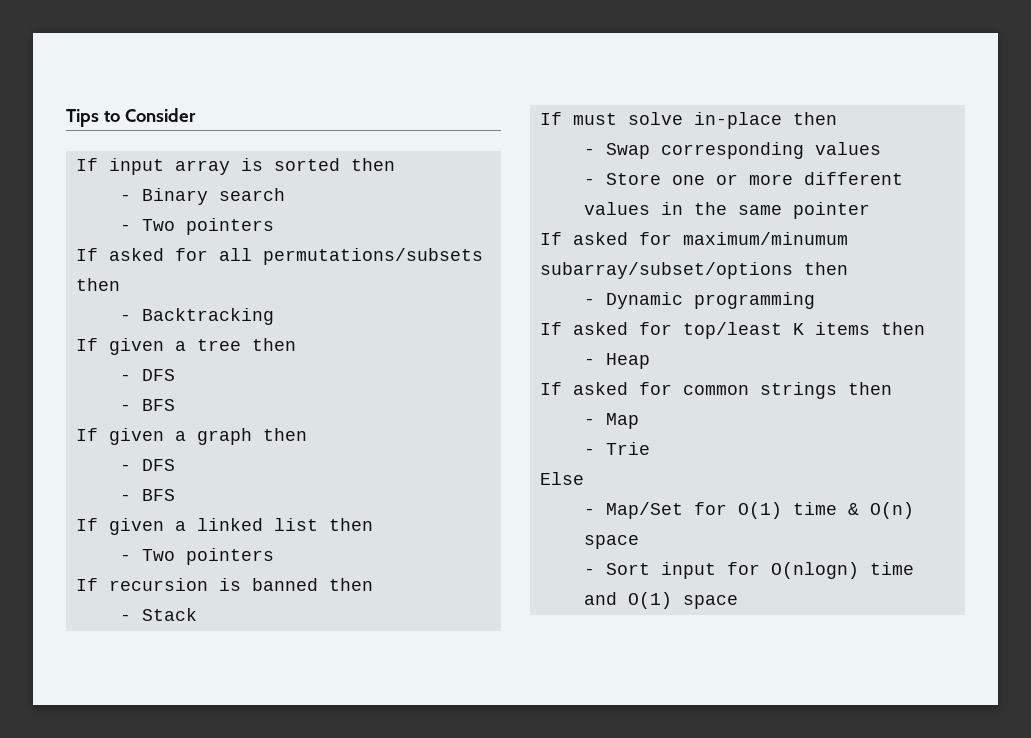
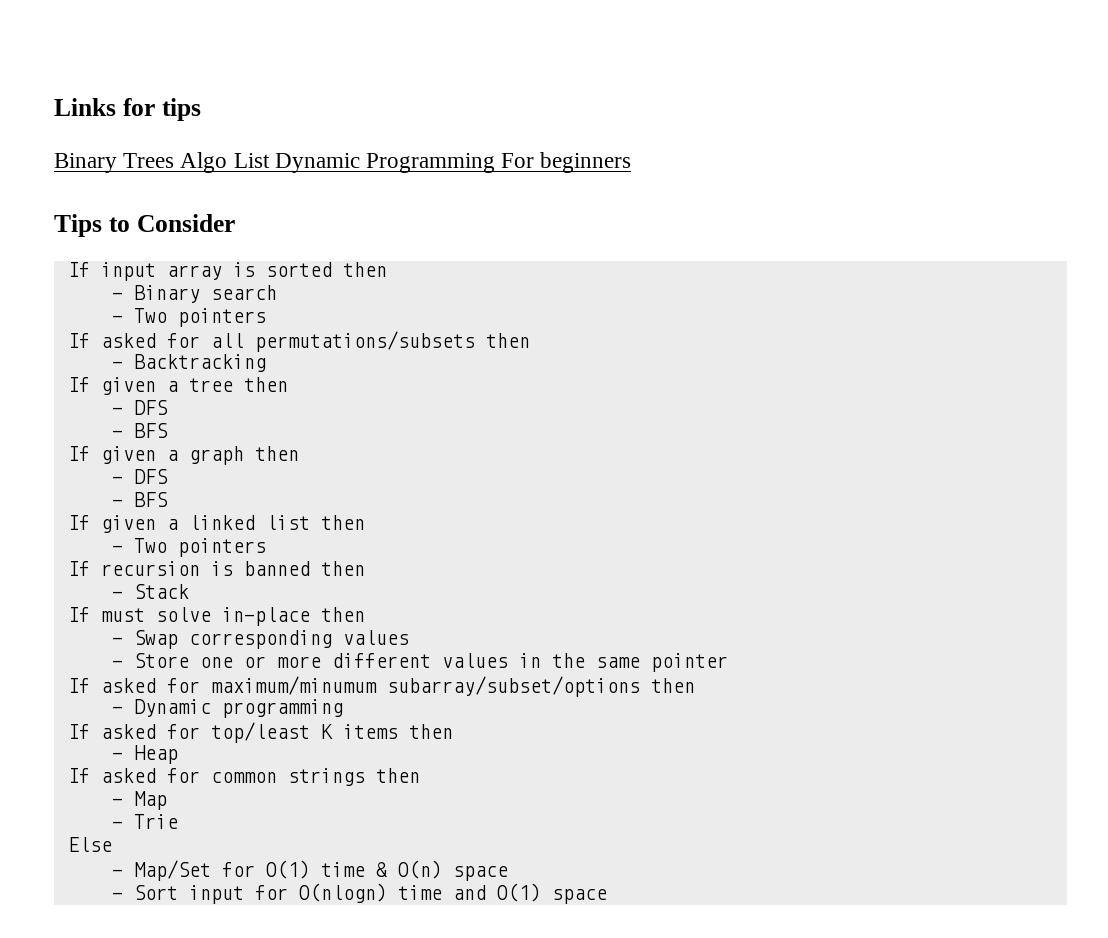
+ Links for tips
+ Binary Trees Algo List Dynamic Programming For beginners

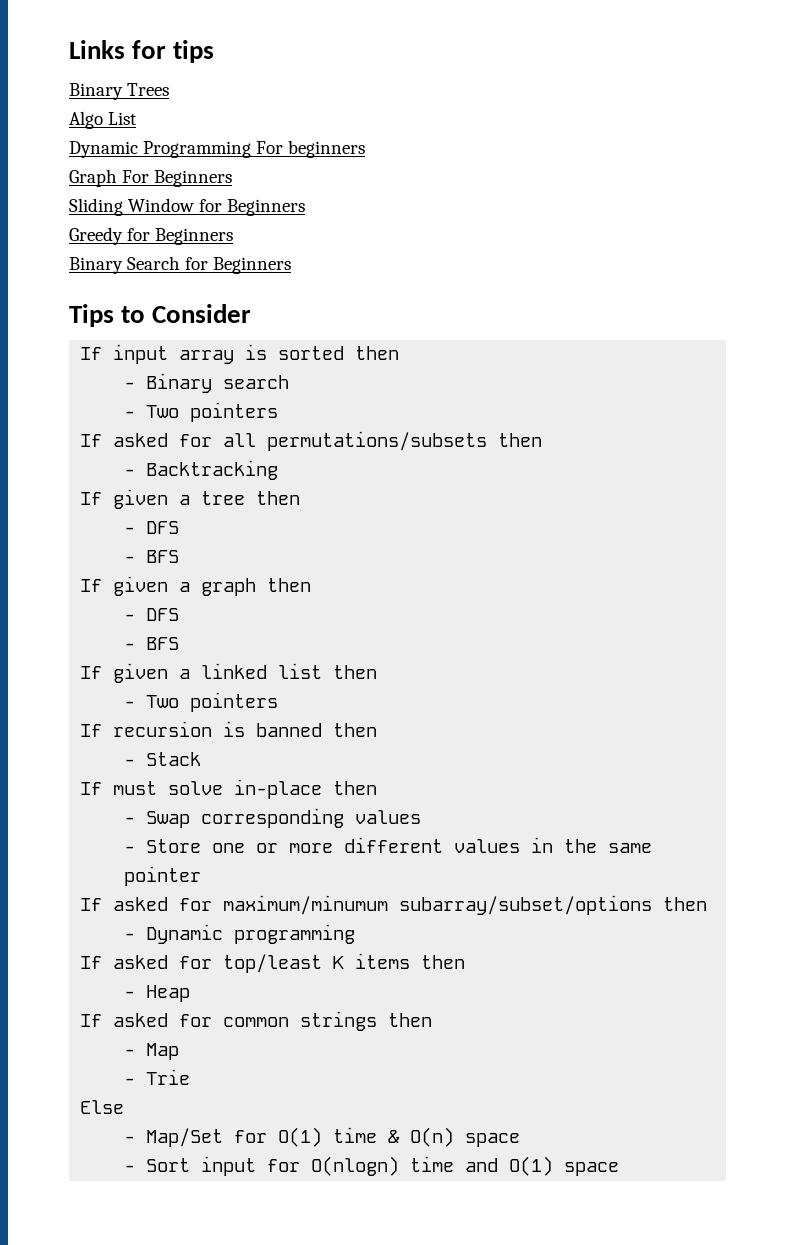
- Binary Trees Algo List Dynamic Programming For beginners
+ Binary Trees
+ Algo List
+ Dynamic Programming For beginners
+ Graph For Beginners
+ Sliding Window for Beginners
+ Greedy for Beginners
+ Binary Search for Beginners

